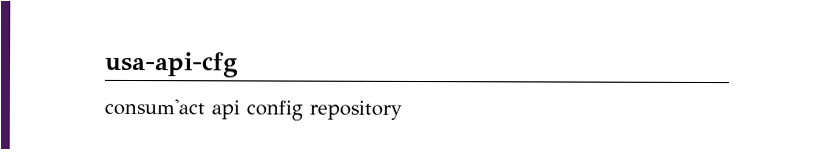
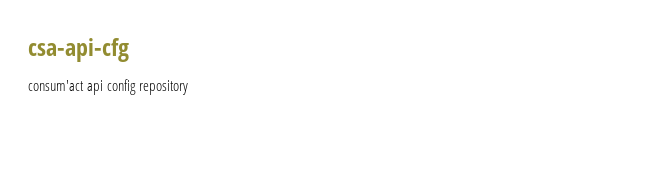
- usa-api-cfg
+ csa-api-cfg

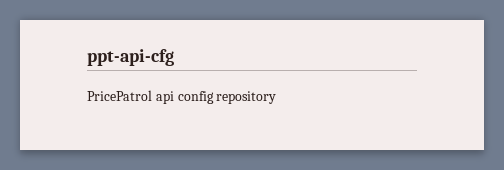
- csa-api-cfg
- consum'act api config repository
+ ppt-api-cfg
+ PricePatrol api config repository

